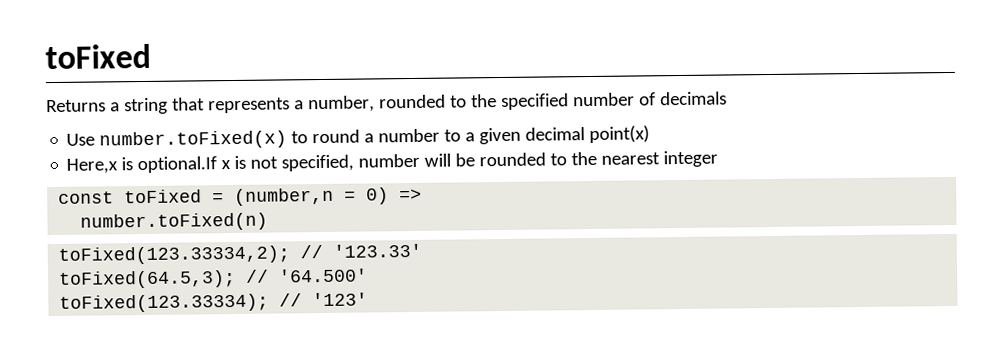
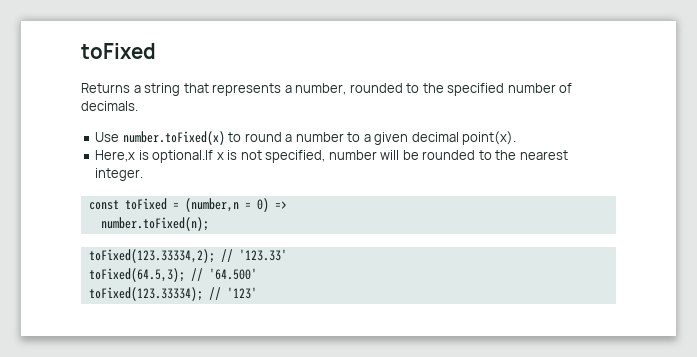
- Returns a string that represents a number, rounded to the specified number of decimals
+ Returns a string that represents a number, rounded to the specified number of decimals.
- Use number.toFixed(x) to round a number to a given decimal point(x)
+ Use number.toFixed(x) to round a number to a given decimal point(x).
- Here,x is optional.If x is not specified, number will be rounded to the nearest integer
+ Here,x is optional.If x is not specified, number will be rounded to the nearest integer.
- number.toFixed(n)
+ number.toFixed(n);

